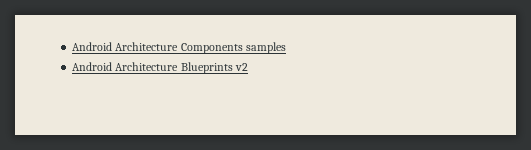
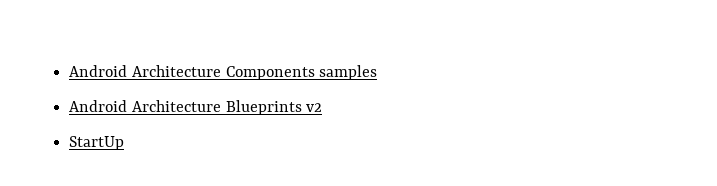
+ StartUp

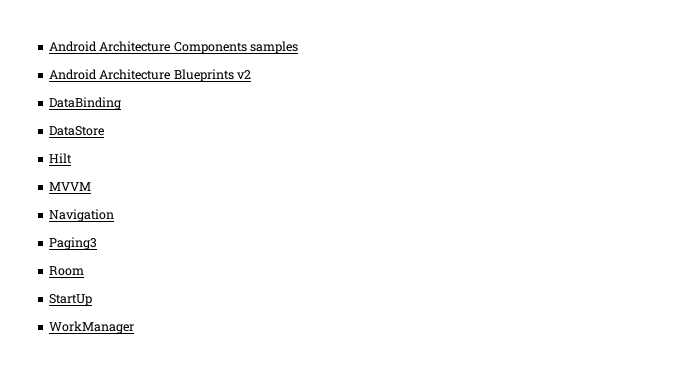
+ DataBinding
+ DataStore
+ Hilt
+ MVVM
+ Navigation
+ Paging3
+ Room
+ WorkManager

